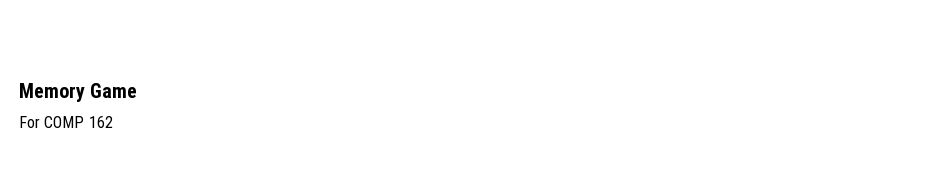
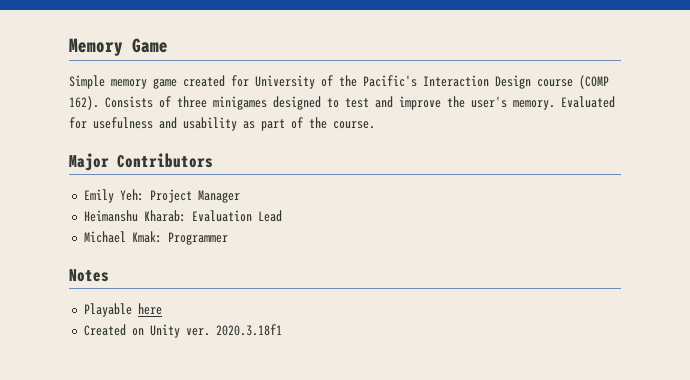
- For COMP 162
+ Simple memory game created for University of the Pacific's Interaction Design course (COMP 162). Consists of three minigames designed to test and improve the user's memory. Evaluated for usefulness and usability as part of the course.
+ Major Contributors
+ Emily Yeh: Project Manager
+ Heimanshu Kharab: Evaluation Lead
+ Michael Kmak: Programmer
+ Notes
+ Playable here
+ Created on Unity ver. 2020.3.18f1

